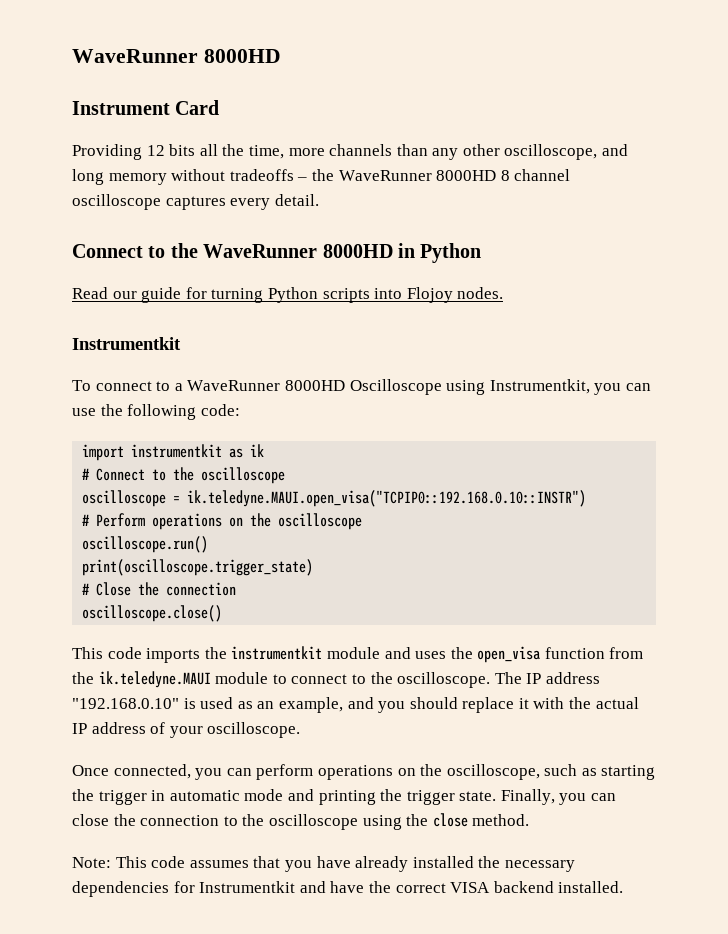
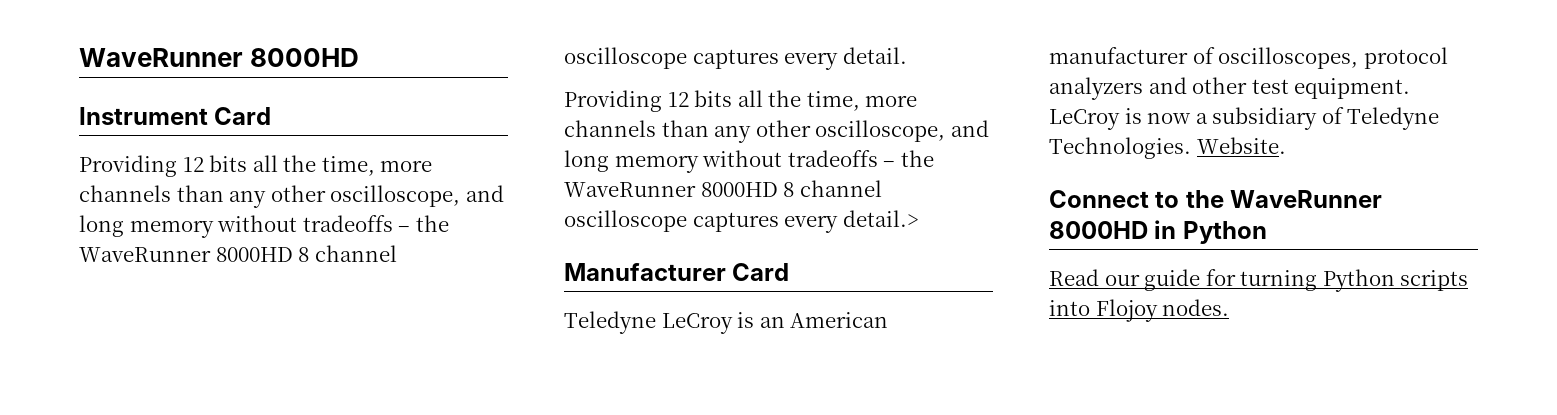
+ Providing 12 bits all the time, more channels than any other oscilloscope, and long memory without tradeoffs – the WaveRunner 8000HD 8 channel oscilloscope captures every detail.>
+ Manufacturer Card
+ Teledyne LeCroy is an American manufacturer of oscilloscopes, protocol analyzers and other test equipment. LeCroy is now a subsidiary of Teledyne Technologies. Website.
  Read our guide for turning Python scripts into Flojoy nodes.
- Instrumentkit
- To connect to a WaveRunner 8000HD Oscilloscope using Instrumentkit, you can use the following code:
- import instrumentkit as ik
- # Connect to the oscilloscope
- oscilloscope = ik.teledyne.MAUI.open_visa("TCPIP0::192.168.0.10::INSTR")
- # Perform operations on the oscilloscope
- oscilloscope.run()
- print(oscilloscope.trigger_state)
- # Close the connection
- oscilloscope.close()
- This code imports the instrumentkit module and uses the open_visa function from the ik.teledyne.MAUI module to connect to the oscilloscope. The IP address "192.168.0.10" is used as an example, and you should replace it with the actual IP address of your oscilloscope.
- Once connected, you can perform operations on the oscilloscope, such as starting the trigger in automatic mode and printing the trigger state. Finally, you can close the connection to the oscilloscope using the close method.
- Note: This code assumes that you have already installed the necessary dependencies for Instrumentkit and have the correct VISA backend installed.

